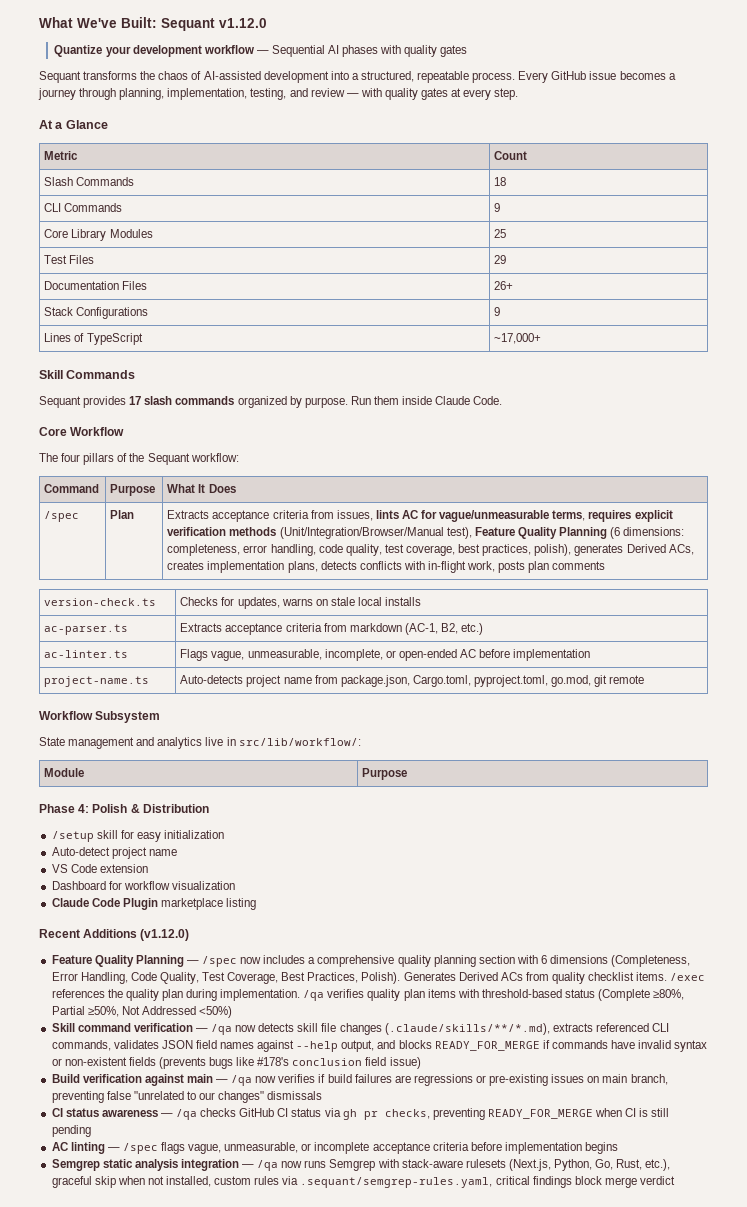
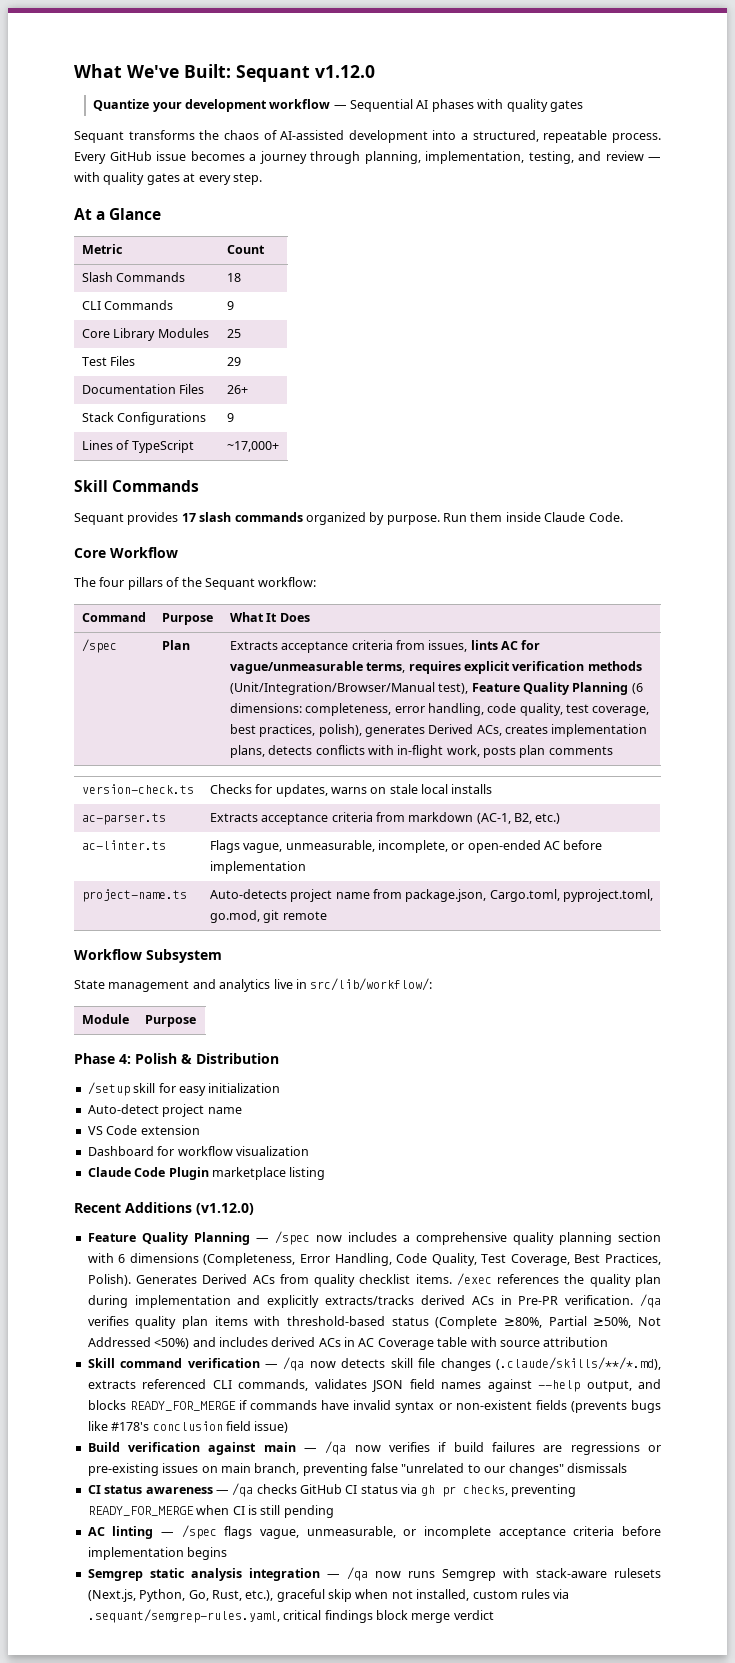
- /exec references the quality plan during implementation.
+ /exec references the quality plan during implementation and explicitly extracts/tracks derived ACs in Pre-PR verification.
- /qa verifies quality plan items with threshold-based status (Complete ≥80%, Partial ≥50%, Not Addressed <50%)
+ /qa verifies quality plan items with threshold-based status (Complete ≥80%, Partial ≥50%, Not Addressed <50%) and includes derived ACs in AC Coverage table with source attribution

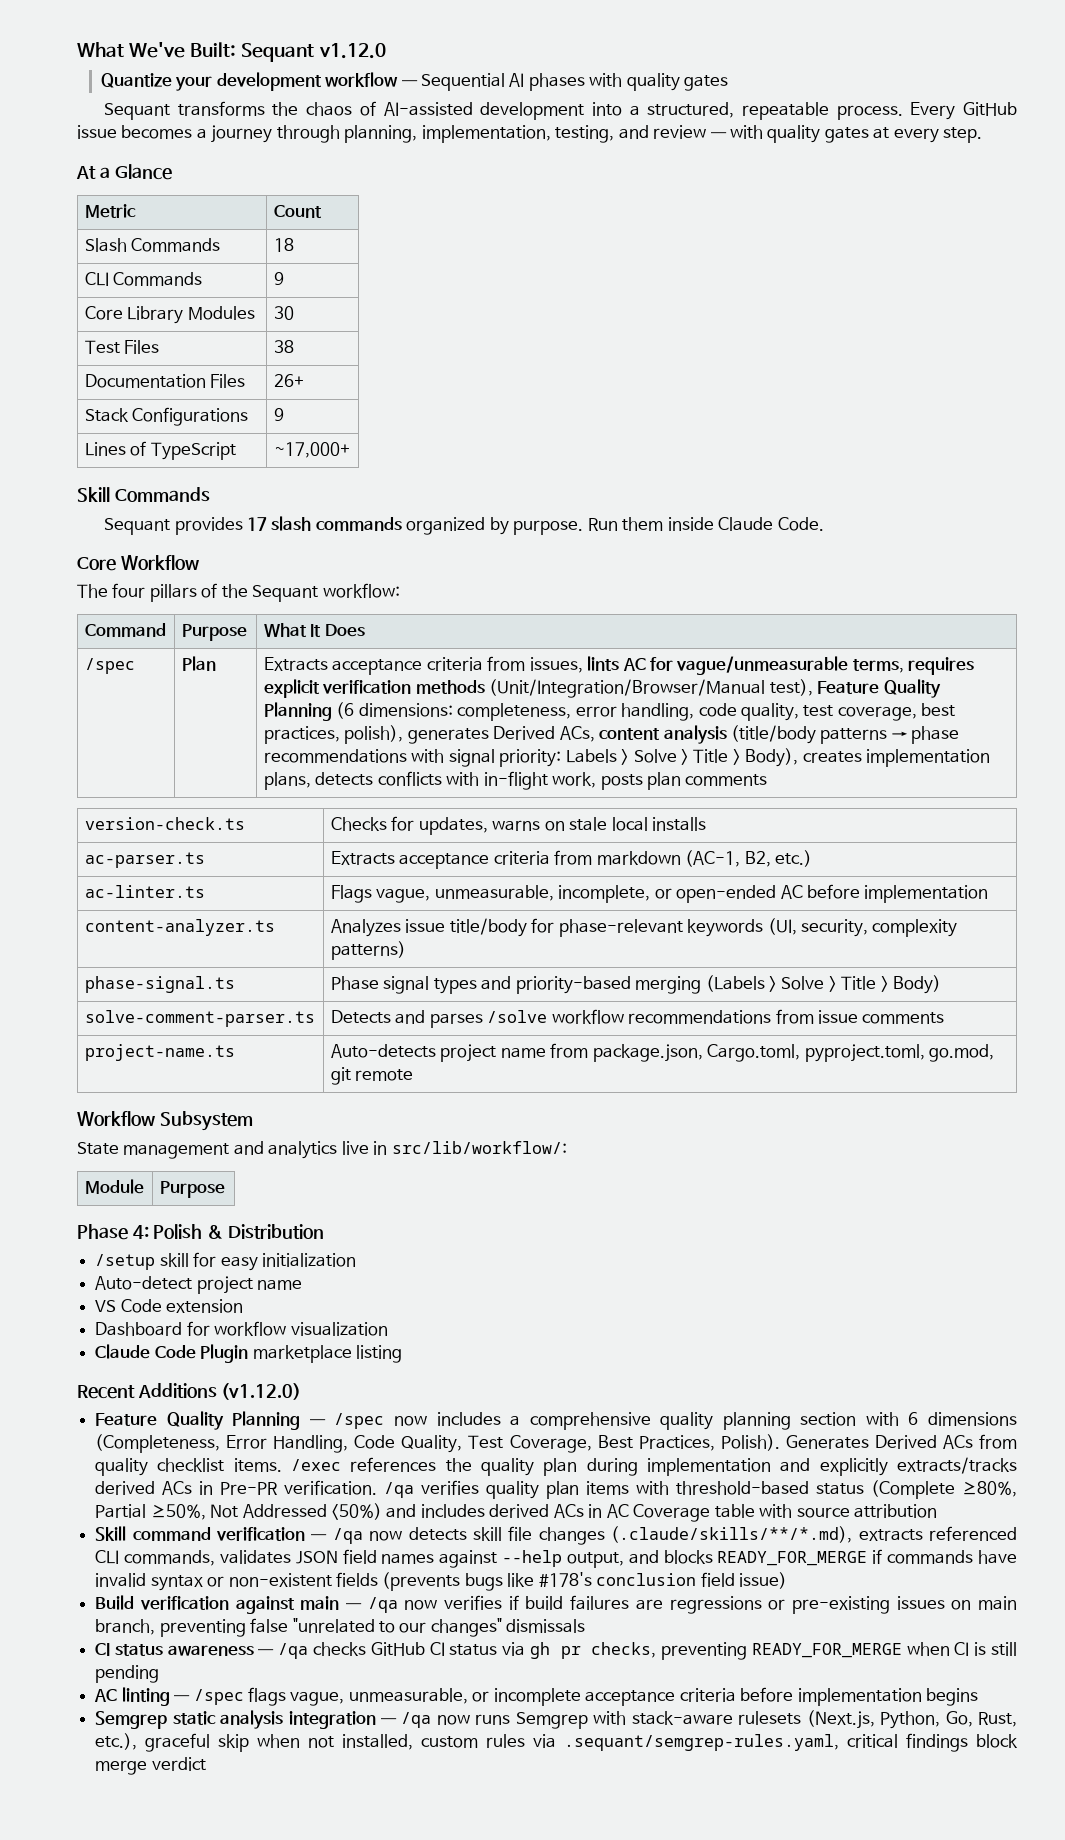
- Core Library Modules | 25
+ Core Library Modules | 30
- Test Files | 29
+ Test Files | 38
- Extracts acceptance criteria from issues, lints AC for vague/unmeasurable terms, requires explicit verification methods (Unit/Integration/Browser/Manual test), Feature Quality Planning (6 dimensions: completeness, error handling, code quality, test coverage, best practices, polish), generates Derived ACs, creates implementation plans, detects conflicts with in-flight work, posts plan comments
+ Extracts acceptance criteria from issues, lints AC for vague/unmeasurable terms, requires explicit verification methods (Unit/Integration/Browser/Manual test), Feature Quality Planning (6 dimensions: completeness, error handling, code quality, test coverage, best practices, polish), generates Derived ACs, content analysis (title/body patterns → phase recommendations with signal priority: Labels > Solve > Title > Body), creates implementation plans, detects conflicts with in-flight work, posts plan comments
+ content-analyzer.ts | Analyzes issue title/body for phase-relevant keywords (UI, security, complexity patterns)
+ phase-signal.ts | Phase signal types and priority-based merging (Labels > Solve > Title > Body)
+ solve-comment-parser.ts | Detects and parses /solve workflow recommendations from issue comments

